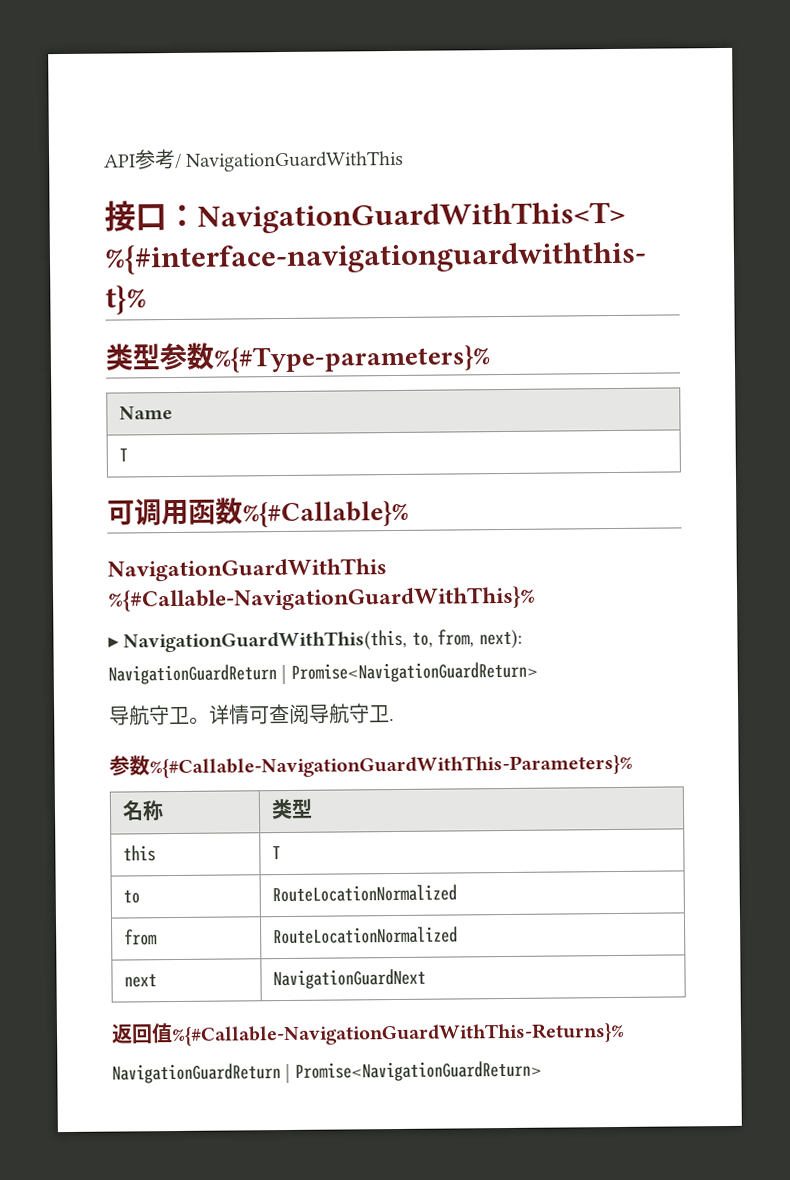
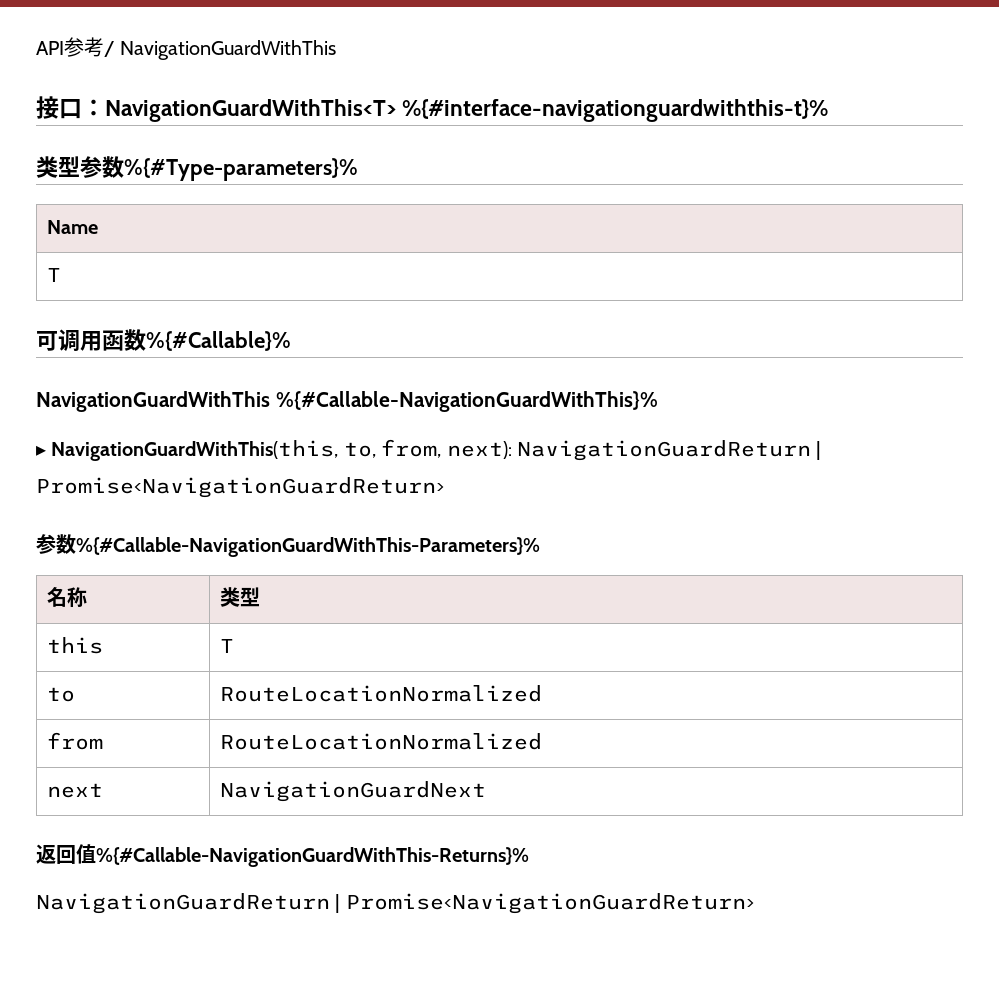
- 导航守卫。详情可查阅导航守卫.

